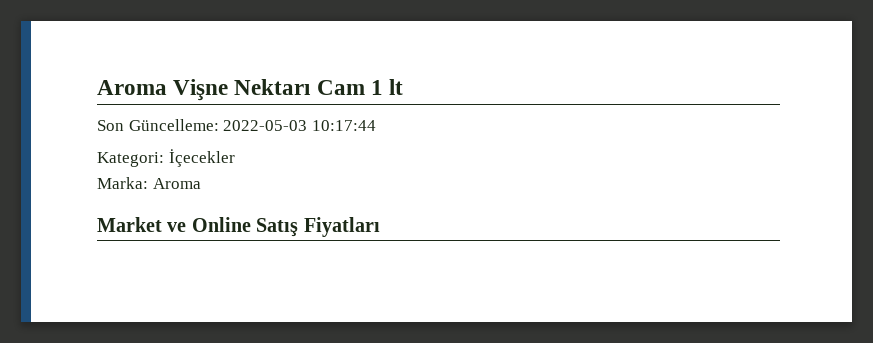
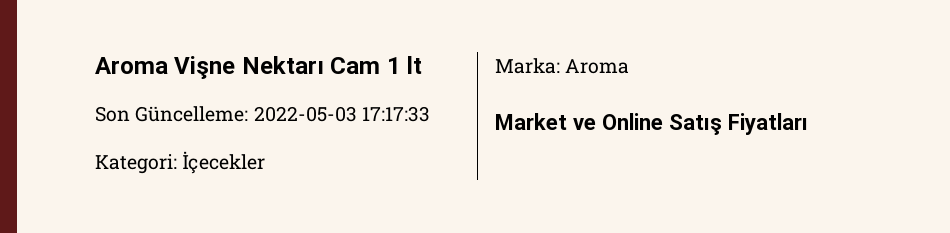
- Son Güncelleme: 2022-05-03 10:17:44
+ Son Güncelleme: 2022-05-03 17:17:33

